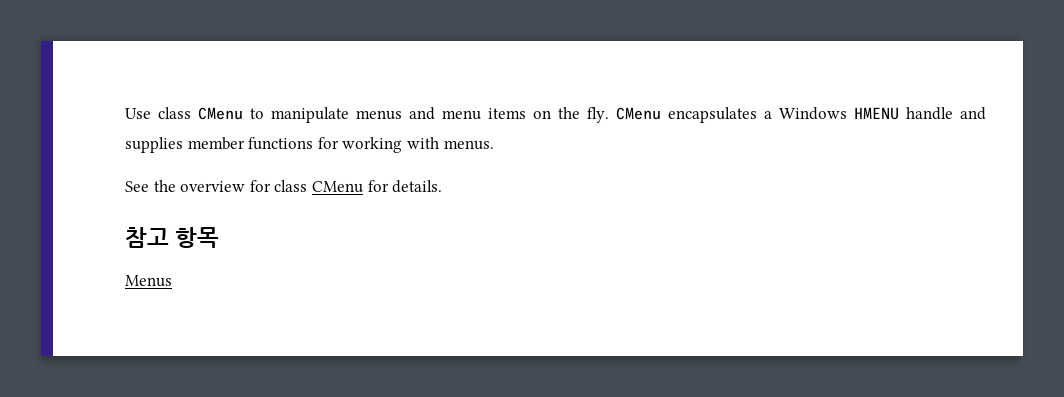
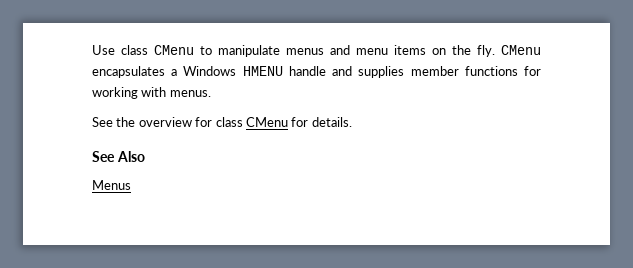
- 참고 항목
+ See Also

